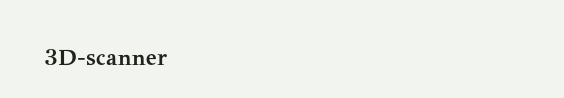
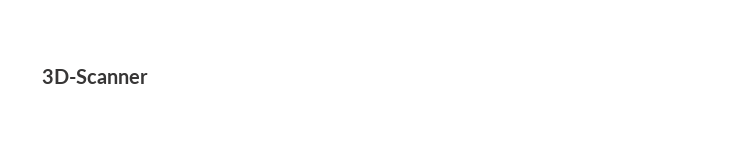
- 3D-scanner
+ 3D-Scanner

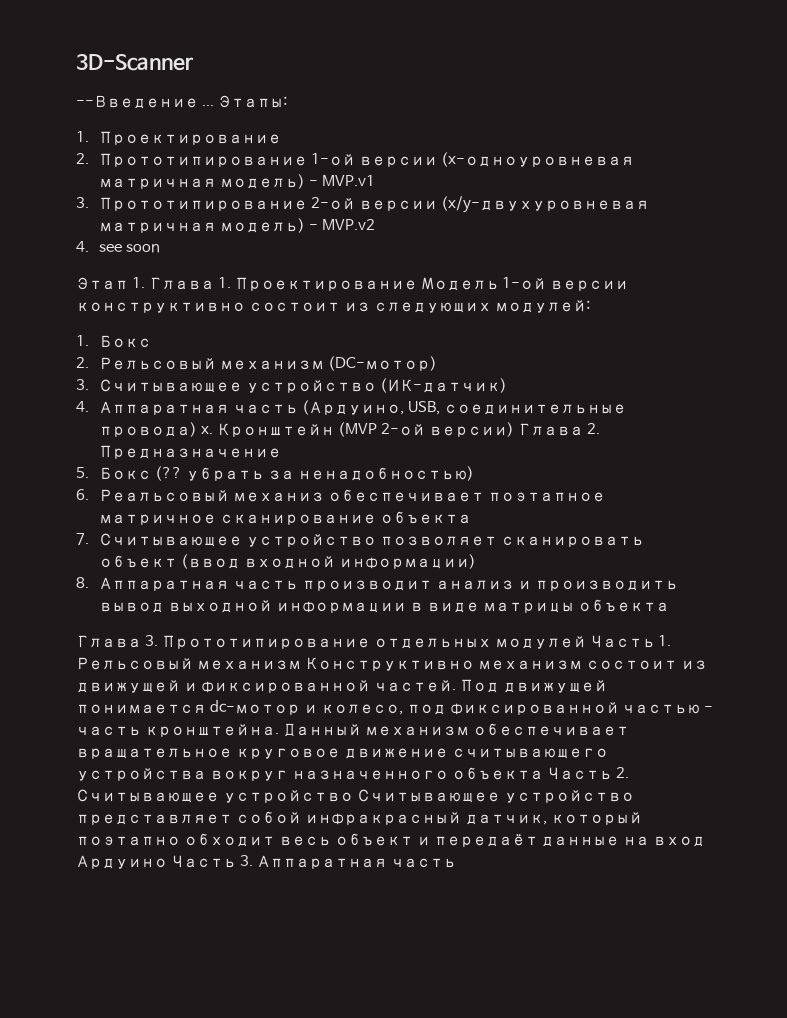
+ --Введение ... Этапы:
+ 1. Проектирование
+ 2. Прототипирование 1-ой версии (x-одноуровневая матричная модель) - MVP.v1
+ 3. Прототипирование 2-ой версии (x/y-двухуровневая матричная модель) - MVP.v2
+ 4. see soon
+ Этап 1. Глава 1. Проектирование Модель 1-ой версии конструктивно состоит из следующих модулей:
+ 1. Бокс
+ 2. Рельсовый механизм (DC-мотор)
+ 3. Считывающее устройство (ИК-датчик)
+ 4. Аппаратная часть (Ардуино, USB, соединительные провода) x. Кронштейн (MVP 2-ой версии) Глава 2. Предназначение
+ 5. Бокс (?? убрать за ненадобностью)
+ 6. Реальсовый механиз обеспечивает поэтапное матричное сканирование объекта
+ 7. Считывающее устройство позволяет сканировать объект (ввод входной информации)
+ 8. Аппаратная часть производит анализ и производить вывод выходной информации в виде матрицы объекта
+ Глава 3. Прототипирование отдельных модулей Часть 1. Рельсовый механизм Конструктивно механизм состоит из движущей и фиксированной частей. Под движущей понимается dc-мотор и колесо, под фиксированной частью - часть кронштейна. Данный механизм обеспечивает вращательное круговое движение считывающего устройства вокруг назначенного объекта Часть 2. Считывающее устройство Считывающее устройство представляет собой инфракрасный датчик, который поэтапно обходит весь объект и передаёт данные на вход Ардуино Часть 3. Аппаратная часть

